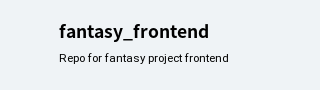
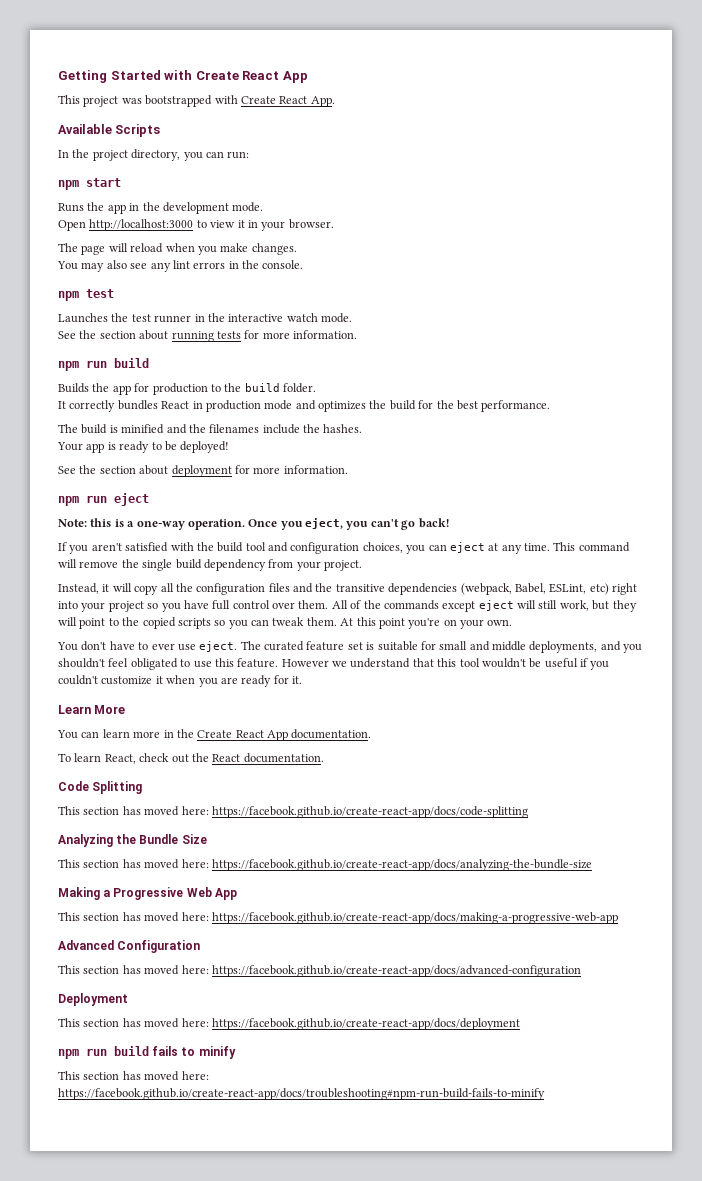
- fantasy_frontend
- Repo for fantasy project frontend
+ Getting Started with Create React App
+ This project was bootstrapped with Create React App.
+ Available Scripts
+ In the project directory, you can run:
+ npm start
+ Runs the app in the development mode.
+ Open http://localhost:3000 to view it in your browser.
+ The page will reload when you make changes.
+ You may also see any lint errors in the console.
+ npm test
+ Launches the test runner in the interactive watch mode.
+ See the section about running tests for more information.
+ npm run build
+ Builds the app for production to the build folder.
+ It correctly bundles React in production mode and optimizes the build for the best performance.
+ The build is minified and the filenames include the hashes.
+ Your app is ready to be deployed!
+ See the section about deployment for more information.
+ npm run eject
+ Note: this is a one-way operation. Once you eject, you can't go back!
+ If you aren't satisfied with the build tool and configuration choices, you can eject at any time. This command will remove the single build dependency from your project.
+ Instead, it will copy all the configuration files and the transitive dependencies (webpack, Babel, ESLint, etc) right into your project so you have full control over them. All of the commands except eject will still work, but they will point to the copied scripts so you can tweak them. At this point you're on your own.
+ You don't have to ever use eject. The curated feature set is suitable for small and middle deployments, and you shouldn't feel obligated to use this feature. However we understand that this tool wouldn't be useful if you couldn't customize it when you are ready for it.
+ Learn More
+ You can learn more in the Create React App documentation.
+ To learn React, check out the React documentation.
+ Code Splitting
+ This section has moved here: https://facebook.github.io/create-react-app/docs/code-splitting
+ Analyzing the Bundle Size
+ This section has moved here: https://facebook.github.io/create-react-app/docs/analyzing-the-bundle-size
+ Making a Progressive Web App
+ This section has moved here: https://facebook.github.io/create-react-app/docs/making-a-progressive-web-app
+ Advanced Configuration
+ This section has moved here: https://facebook.github.io/create-react-app/docs/advanced-configuration
+ Deployment
+ This section has moved here: https://facebook.github.io/create-react-app/docs/deployment
+ npm run build fails to minify
+ This section has moved here: https://facebook.github.io/create-react-app/docs/troubleshooting#npm-run-build-fails-to-minify

